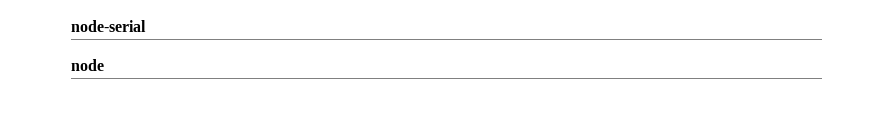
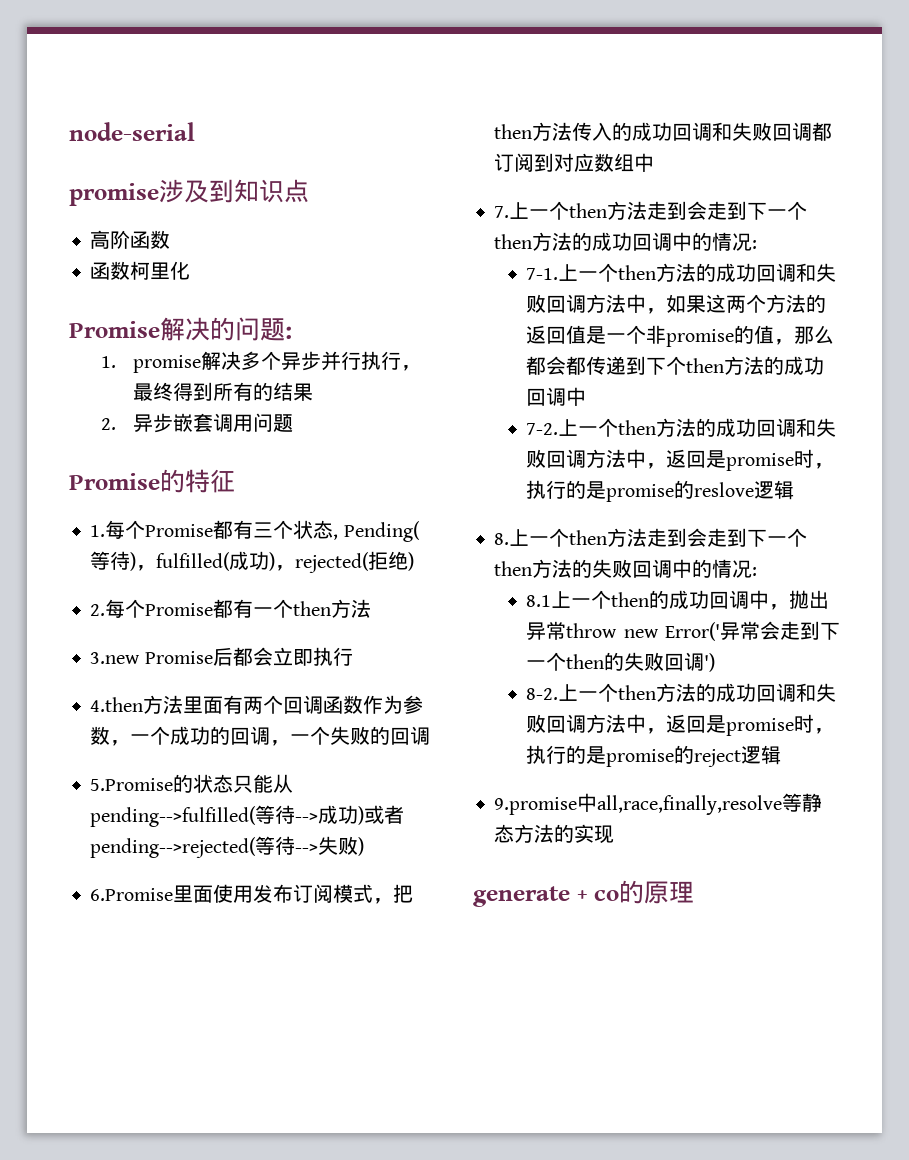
- node
+ promise涉及到知识点
+ 高阶函数
+ 函数柯里化
+ Promise解决的问题:
+ 1. promise解决多个异步并行执行，最终得到所有的结果
+ 2.异步嵌套调用问题
+ Promise的特征
+ 1.每个Promise都有三个状态, Pending(等待)，fulfilled(成功)，rejected(拒绝)
+ 2.每个Promise都有一个then方法
+ 3.new Promise后都会立即执行
+ 4.then方法里面有两个回调函数作为参数，一个成功的回调，一个失败的回调
+ 5.Promise的状态只能从pending-->fulfilled(等待-->成功)或者pending-->rejected(等待-->失败)
+ 6.Promise里面使用发布订阅模式，把then方法传入的成功回调和失败回调都订阅到对应数组中
+ 7.上一个then方法走到会走到下一个then方法的成功回调中的情况:
+ 7-1.上一个then方法的成功回调和失败回调方法中，如果这两个方法的返回值是一个非promise的值，那么都会都传递到下个then方法的成功回调中
+ 7-2.上一个then方法的成功回调和失败回调方法中，返回是promise时，执行的是promise的reslove逻辑
+ 8.上一个then方法走到会走到下一个then方法的失败回调中的情况:
+ 8.1上一个then的成功回调中，抛出异常throw new Error('异常会走到下一个then的失败回调')
+ 8-2.上一个then方法的成功回调和失败回调方法中，返回是promise时，执行的是promise的reject逻辑
+ 9.promise中all,race,finally,resolve等静态方法的实现
+ generate + co的原理

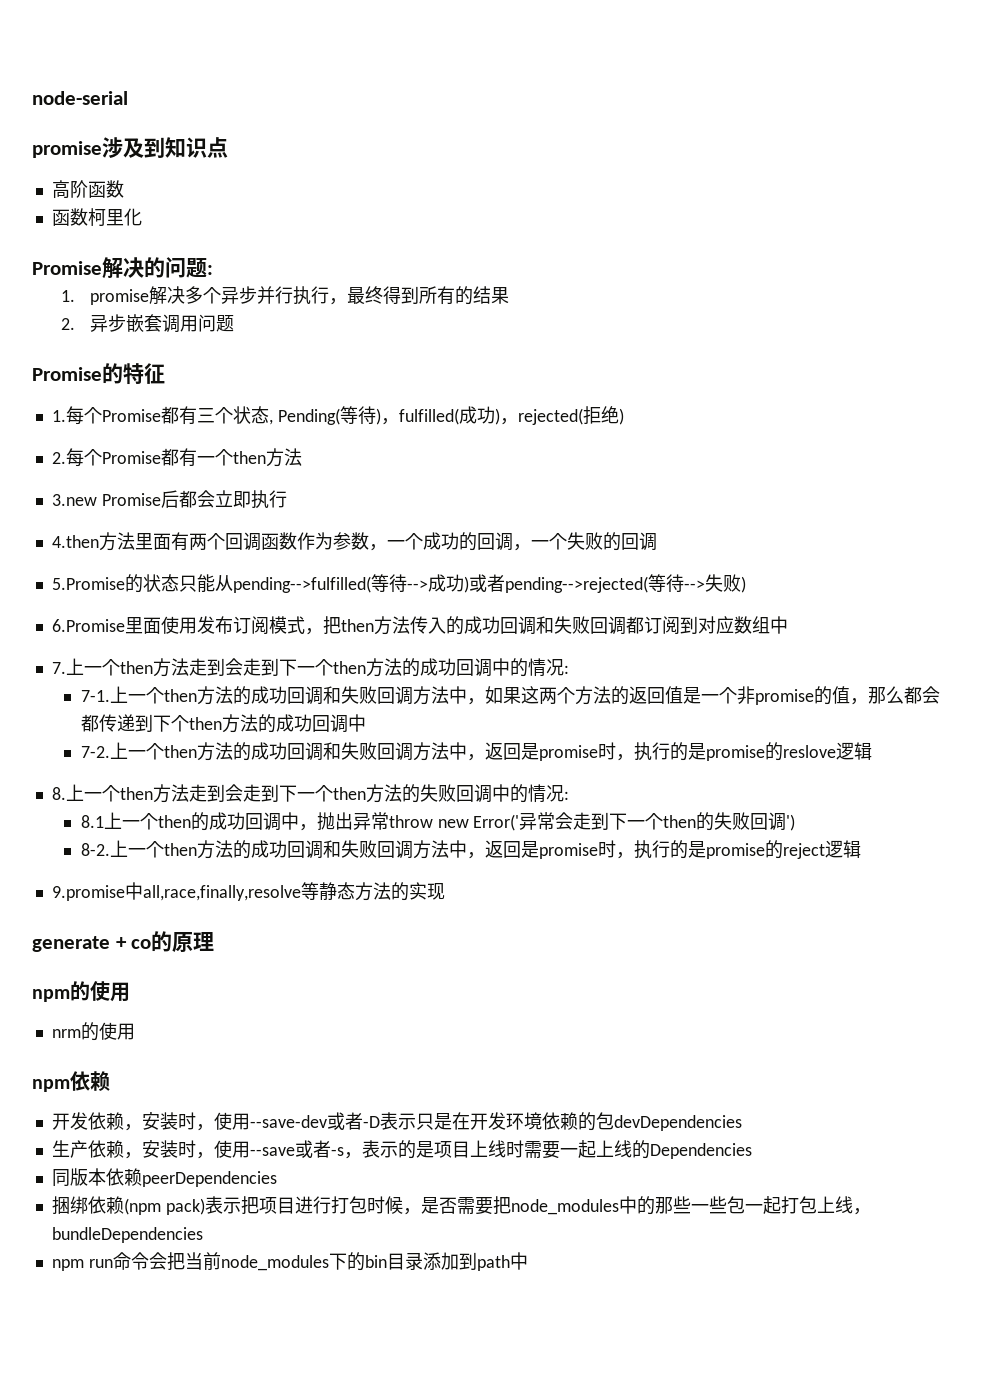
+ npm的使用
+ nrm的使用
+ npm依赖
+ 开发依赖，安装时，使用--save-dev或者-D表示只是在开发环境依赖的包devDependencies
+ 生产依赖，安装时，使用--save或者-s，表示的是项目上线时需要一起上线的Dependencies
+ 同版本依赖peerDependencies
+ 捆绑依赖(npm pack)表示把项目进行打包时候，是否需要把node_modules中的那些一些包一起打包上线，bundleDependencies
+ npm run命令会把当前node_modules下的bin目录添加到path中

